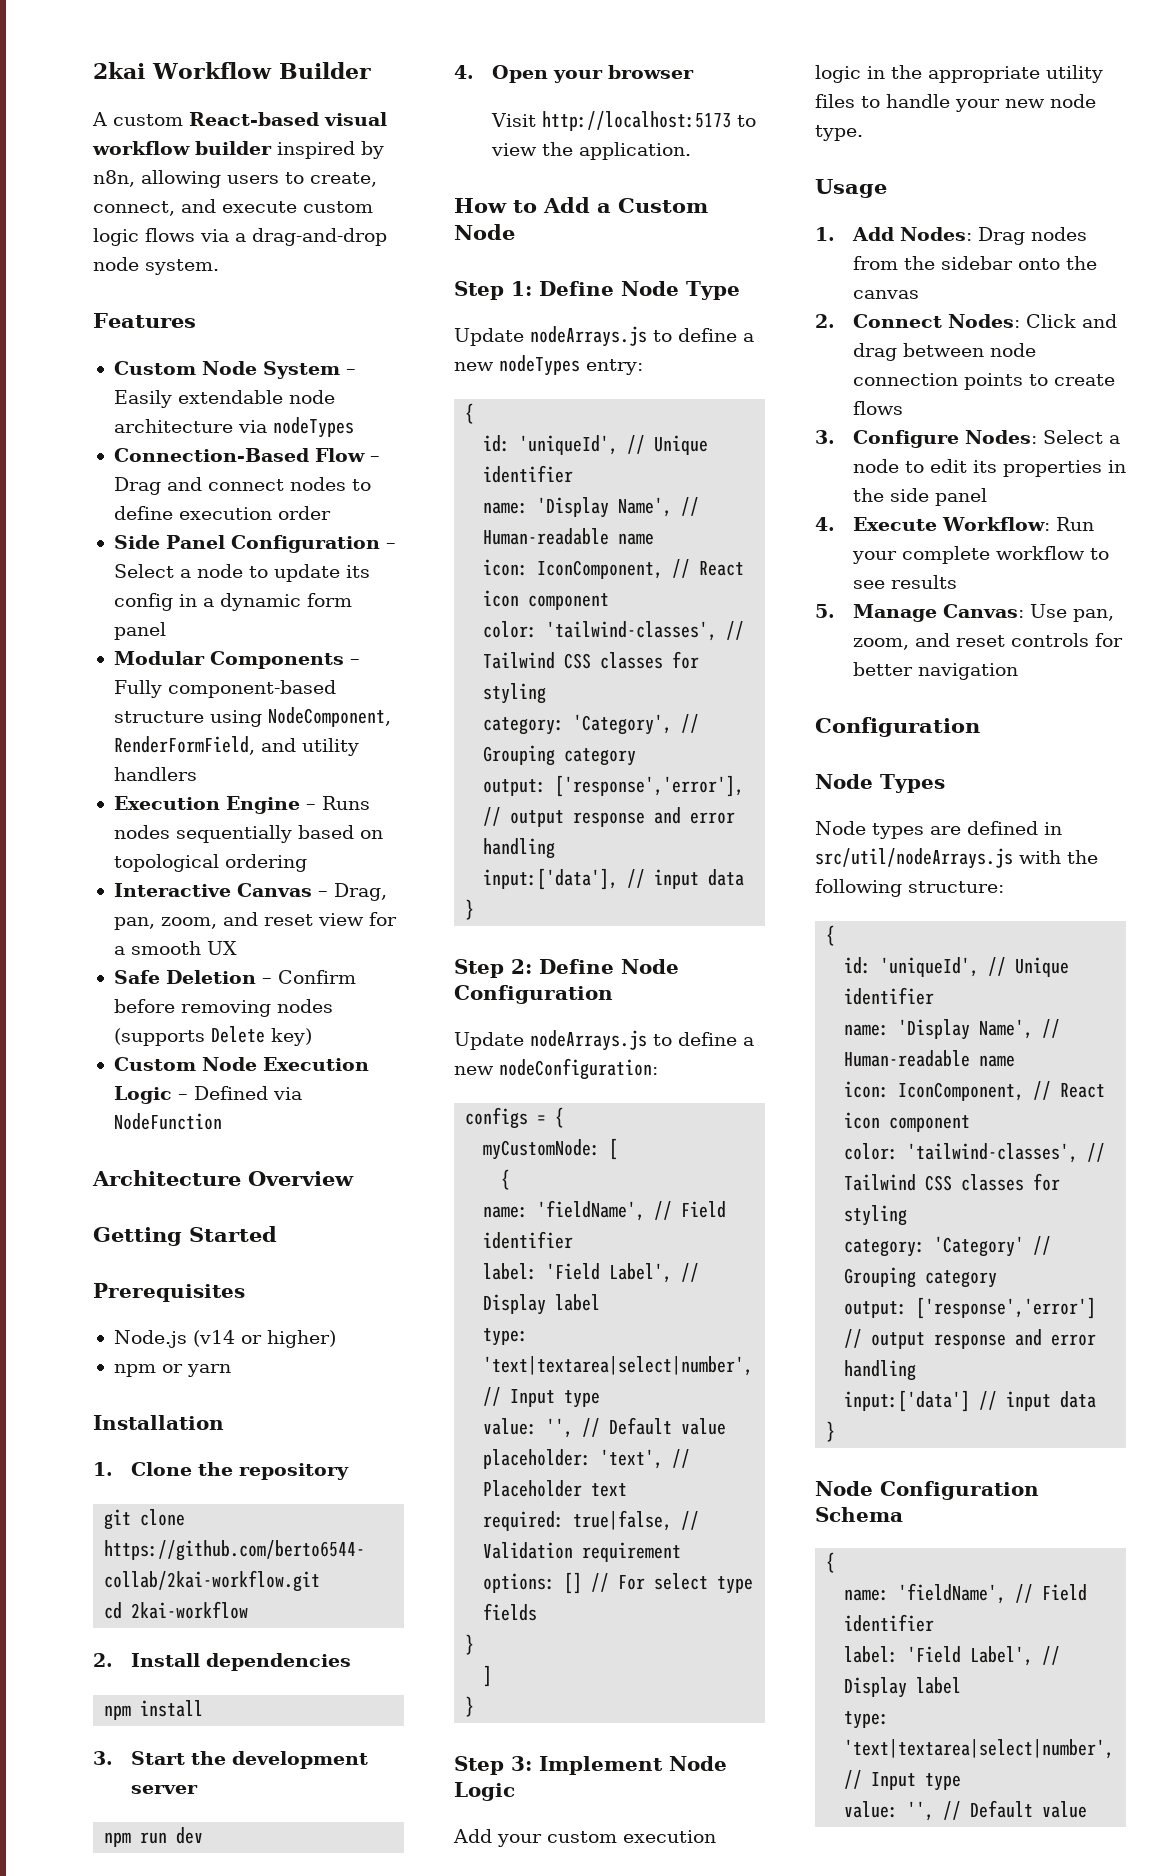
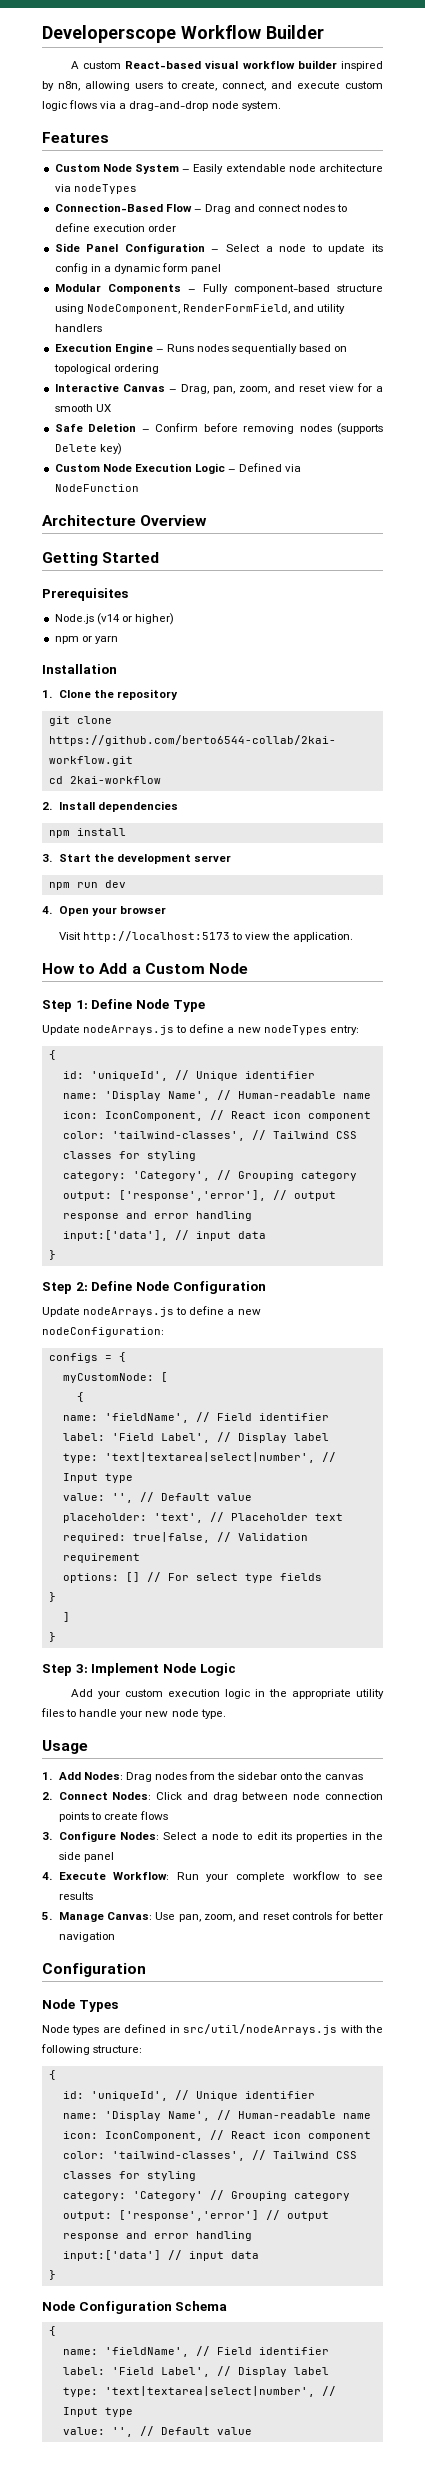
- 2kai Workflow Builder
+ Developerscope Workflow Builder

